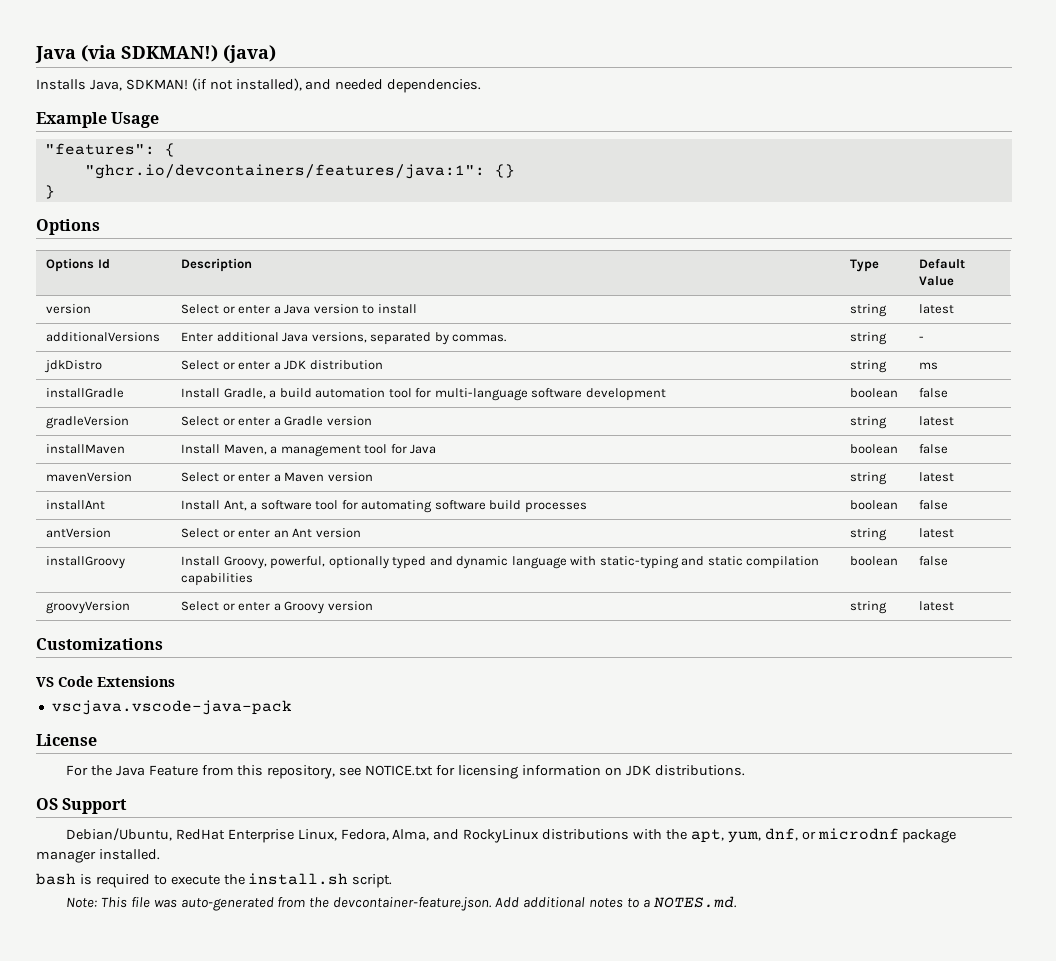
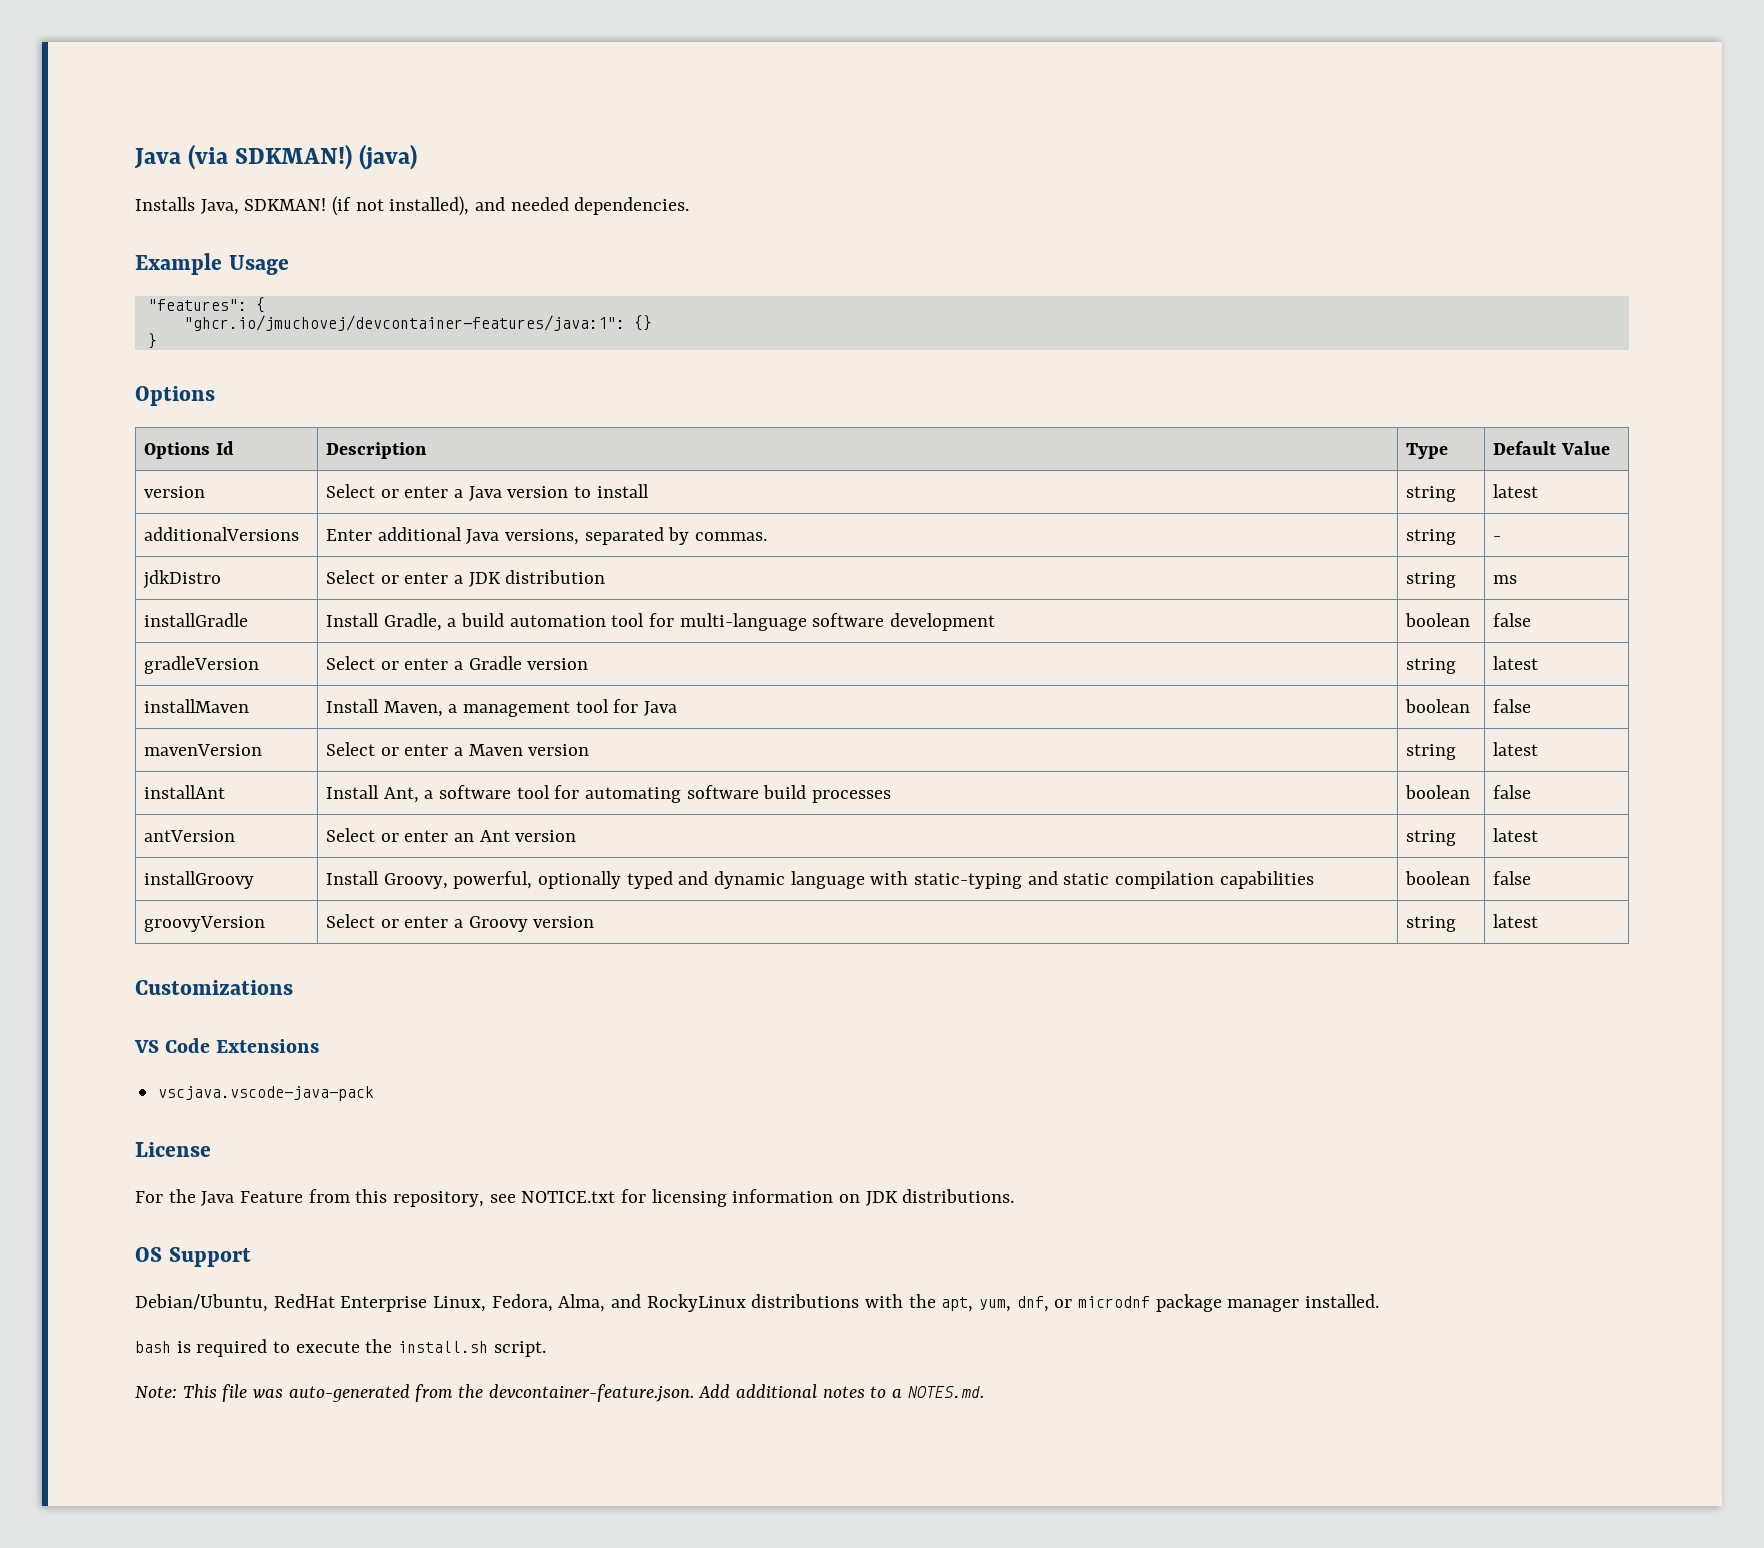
- "ghcr.io/devcontainers/features/java:1": {}
+ "ghcr.io/jmuchovej/devcontainer-features/java:1": {}

